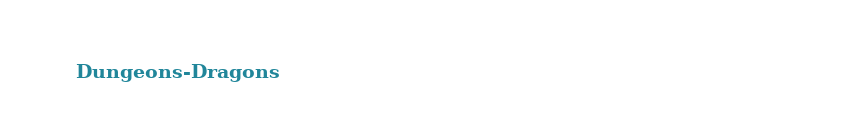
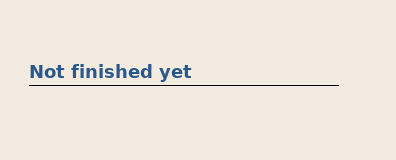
- Dungeons-Dragons
+ Not finished yet

